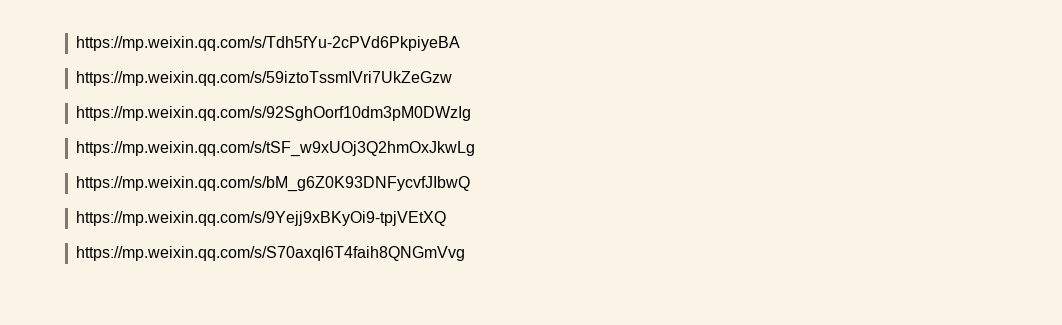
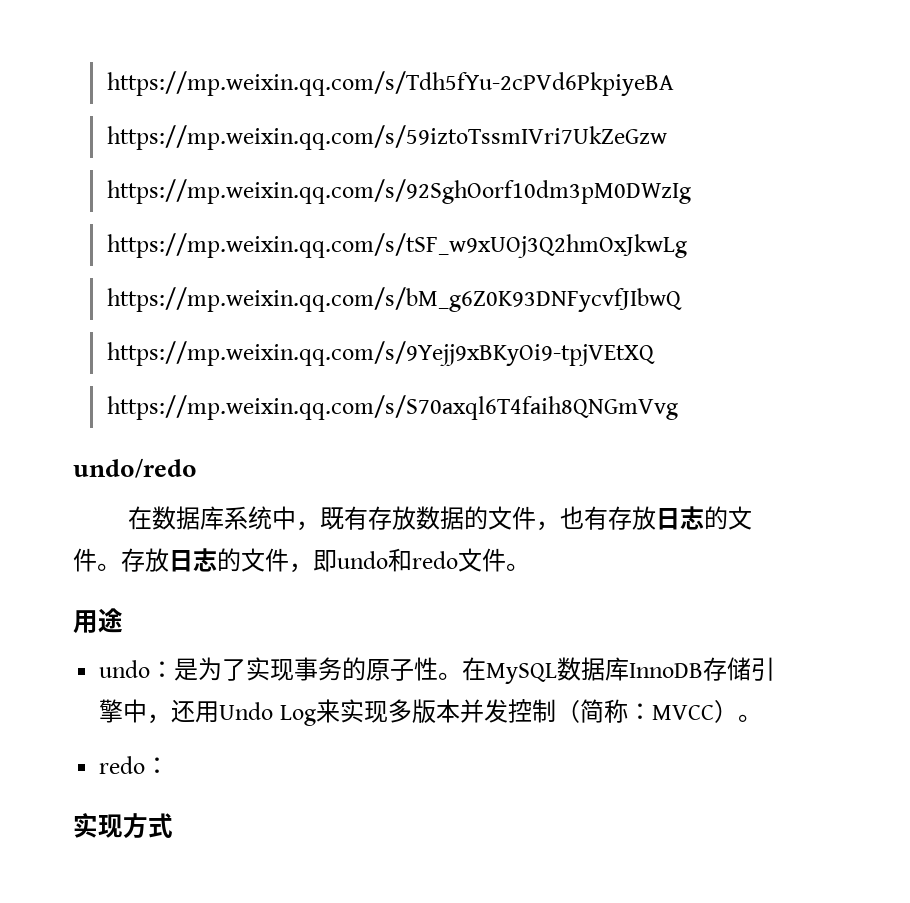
+ undo/redo
+ 在数据库系统中，既有存放数据的文件，也有存放日志的文件。存放日志的文件，即undo和redo文件。
+ 用途
+ undo：是为了实现事务的原子性。在MySQL数据库InnoDB存储引擎中，还用Undo Log来实现多版本并发控制（简称：MVCC）。
+ redo：
+ 实现方式

